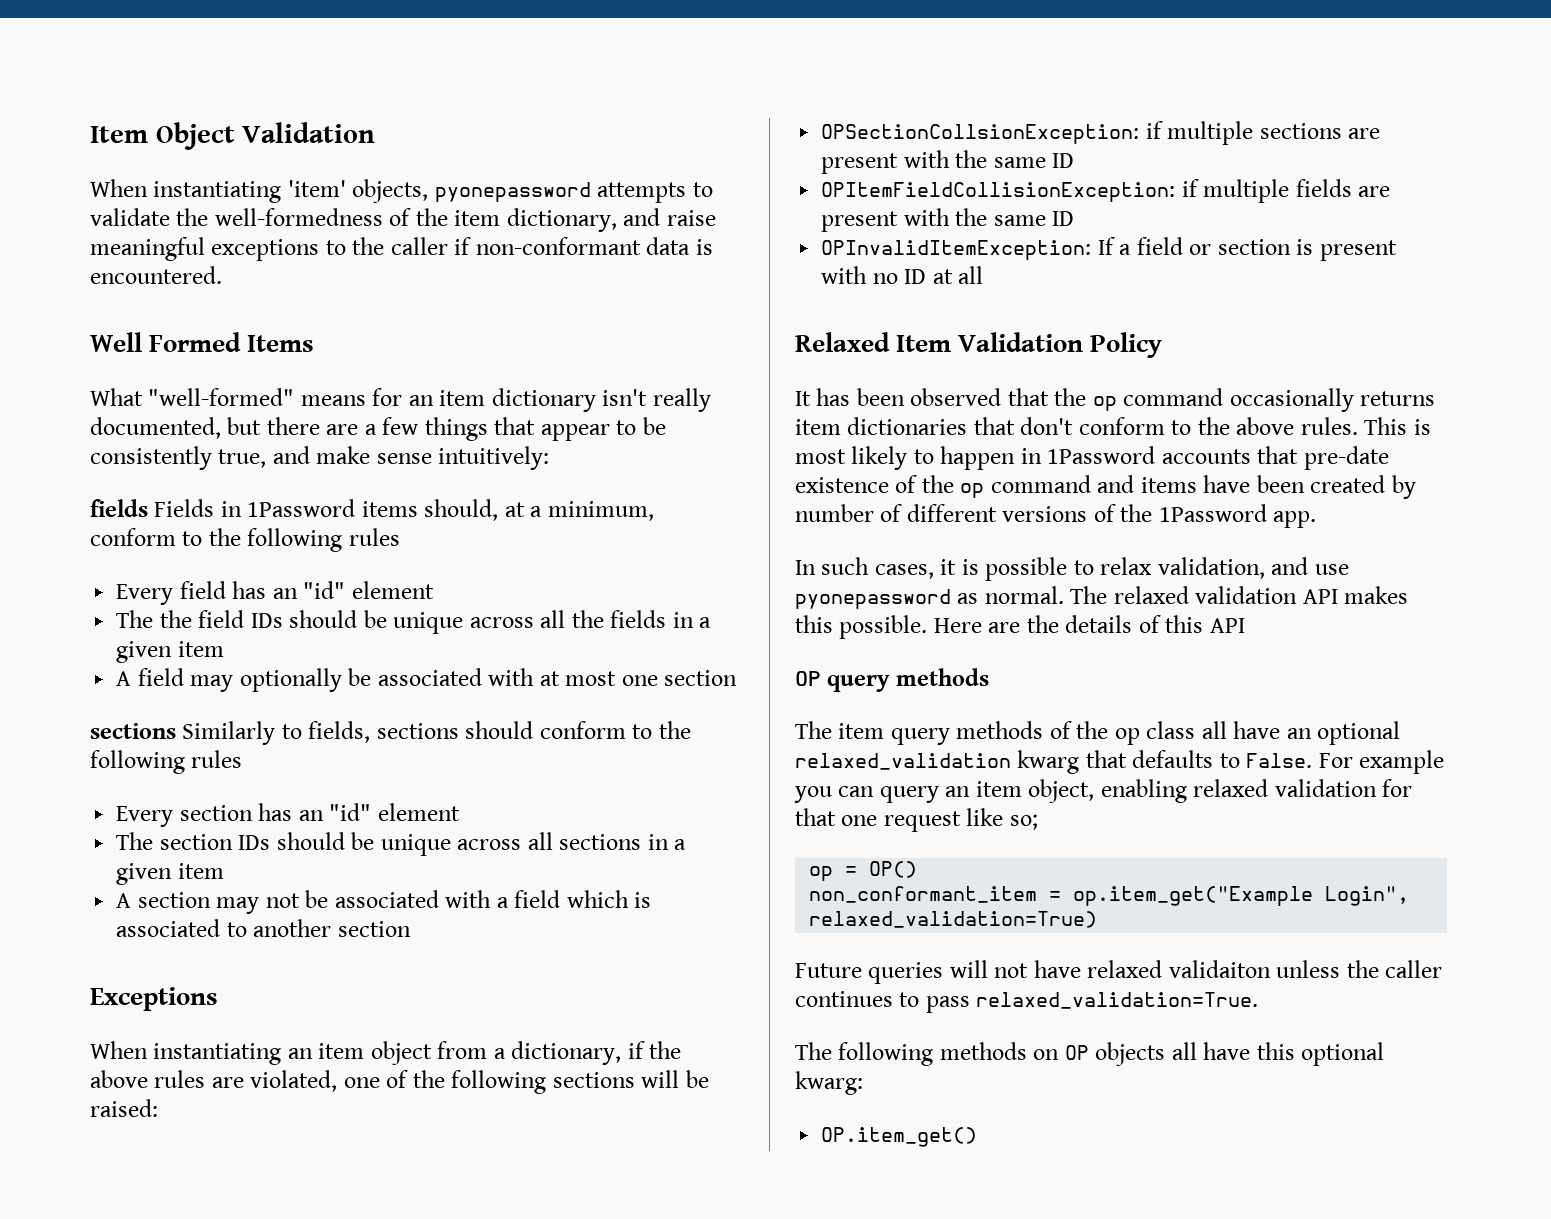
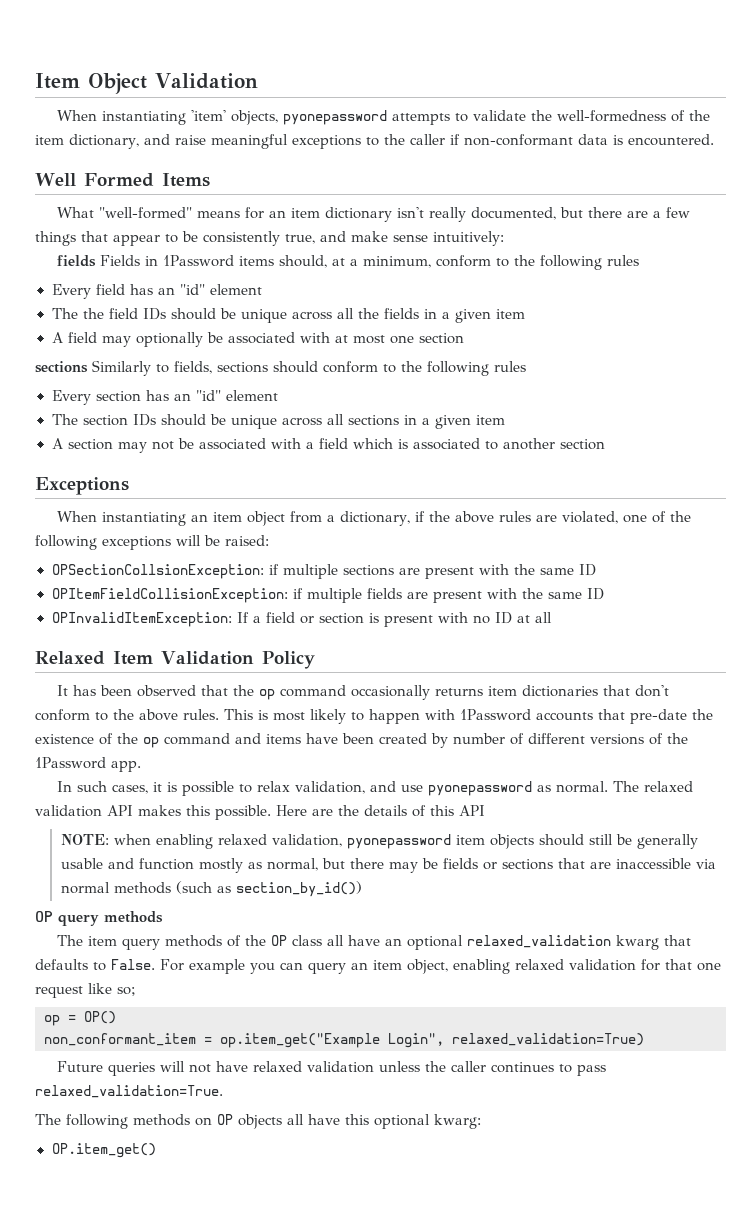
- When instantiating an item object from a dictionary, if the above rules are violated, one of the following sections will be raised:
+ When instantiating an item object from a dictionary, if the above rules are violated, one of the following exceptions will be raised:
- This is most likely to happen in 1Password accounts that pre-date existence of the op command and items have been created by number of different versions of the 1Password app.
+ This is most likely to happen with 1Password accounts that pre-date the existence of the op command and items have been created by number of different versions of the 1Password app.
+ NOTE: when enabling relaxed validation, pyonepassword item objects should still be generally usable and function mostly as normal, but there may be fields or sections that are inaccessible via normal methods (such as section_by_id())
- The item query methods of the op class all have an optional relaxed_validation kwarg that defaults to False.
+ The item query methods of the OP class all have an optional relaxed_validation kwarg that defaults to False.
- Future queries will not have relaxed validaiton unless the caller continues to pass relaxed_validation=True.
+ Future queries will not have relaxed validation unless the caller continues to pass relaxed_validation=True.

